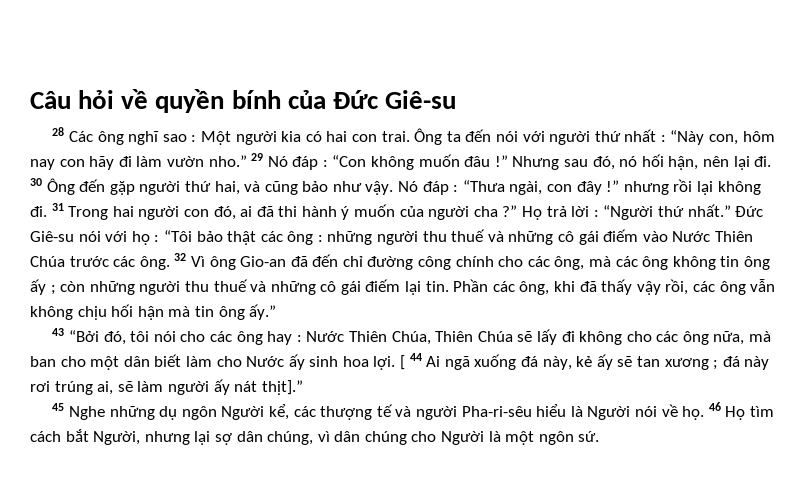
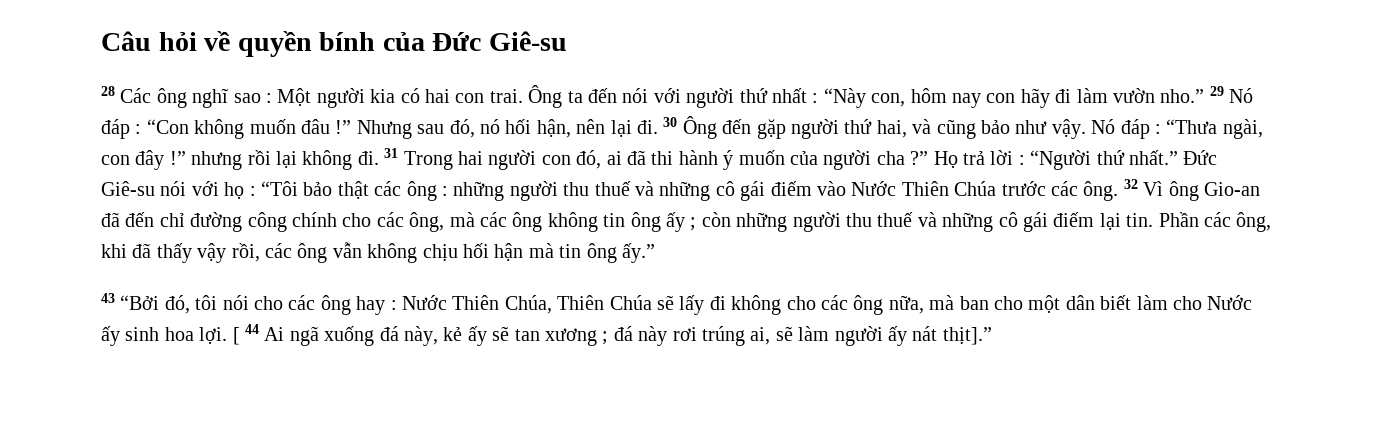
- 45 Nghe những dụ ngôn Người kể, các thượng tế và người Pha-ri-sêu hiểu là Người nói về họ. 46 Họ tìm cách bắt Người, nhưng lại sợ dân chúng, vì dân chúng cho Người là một ngôn sứ.

